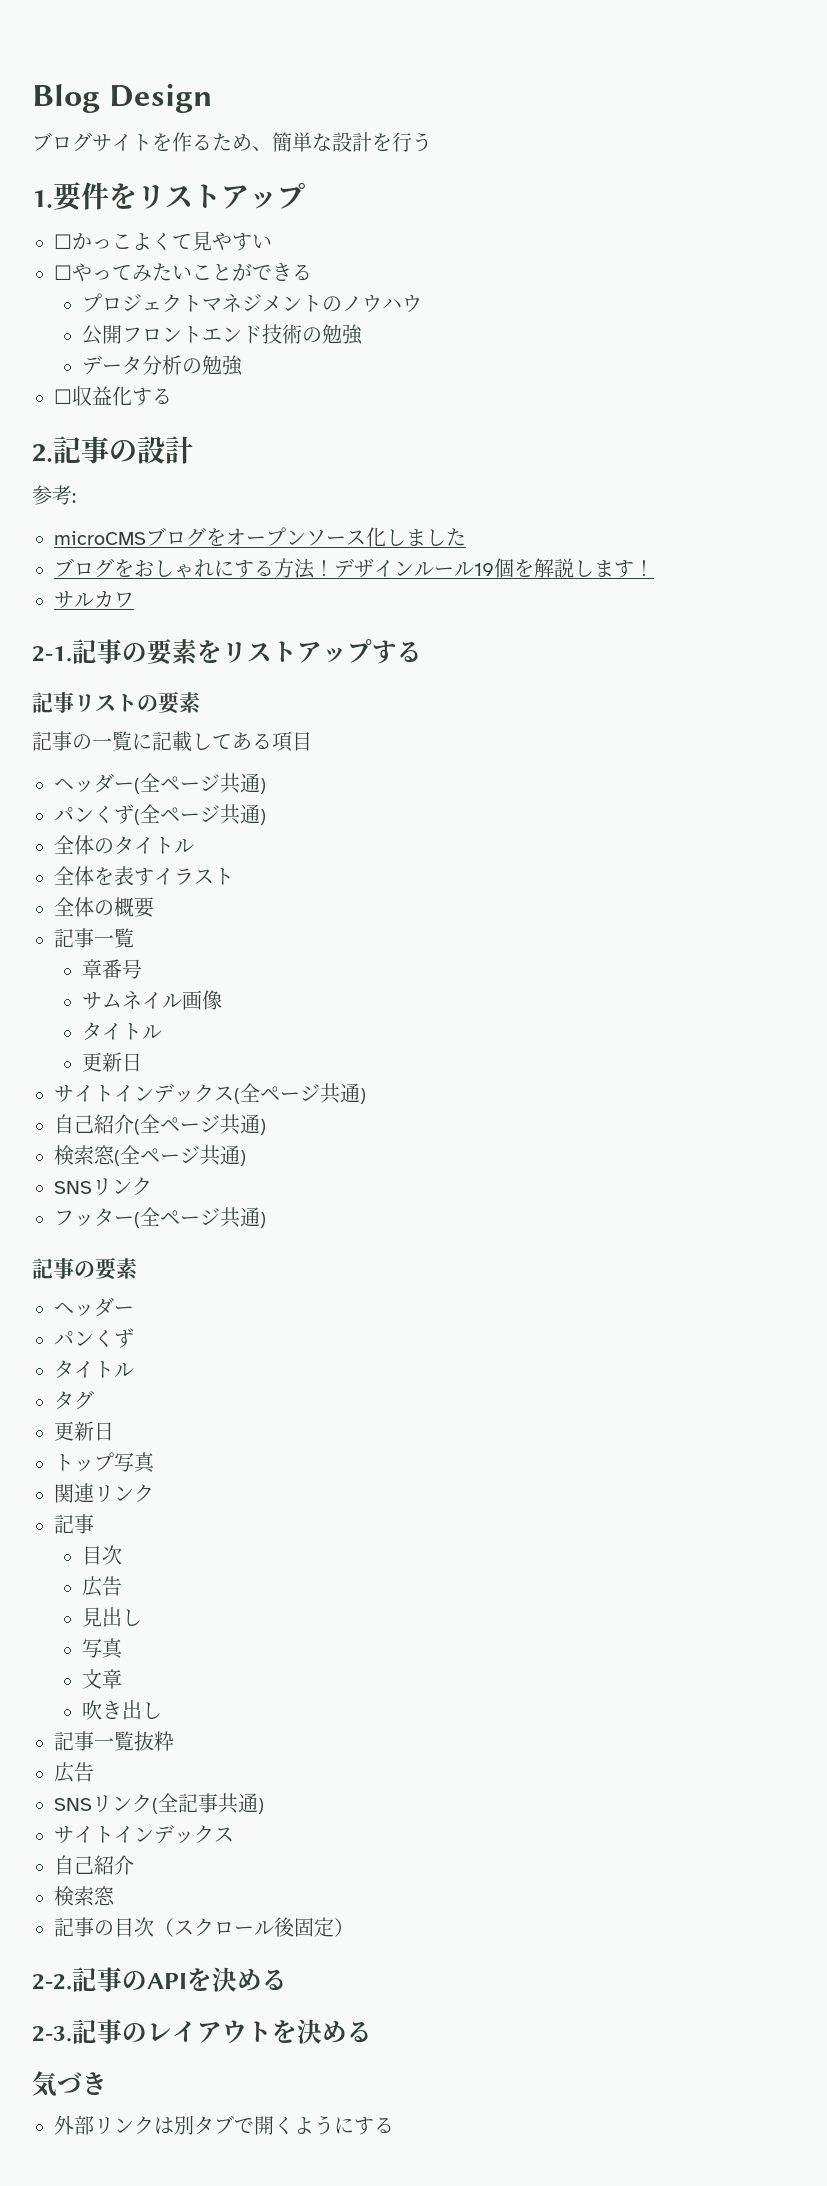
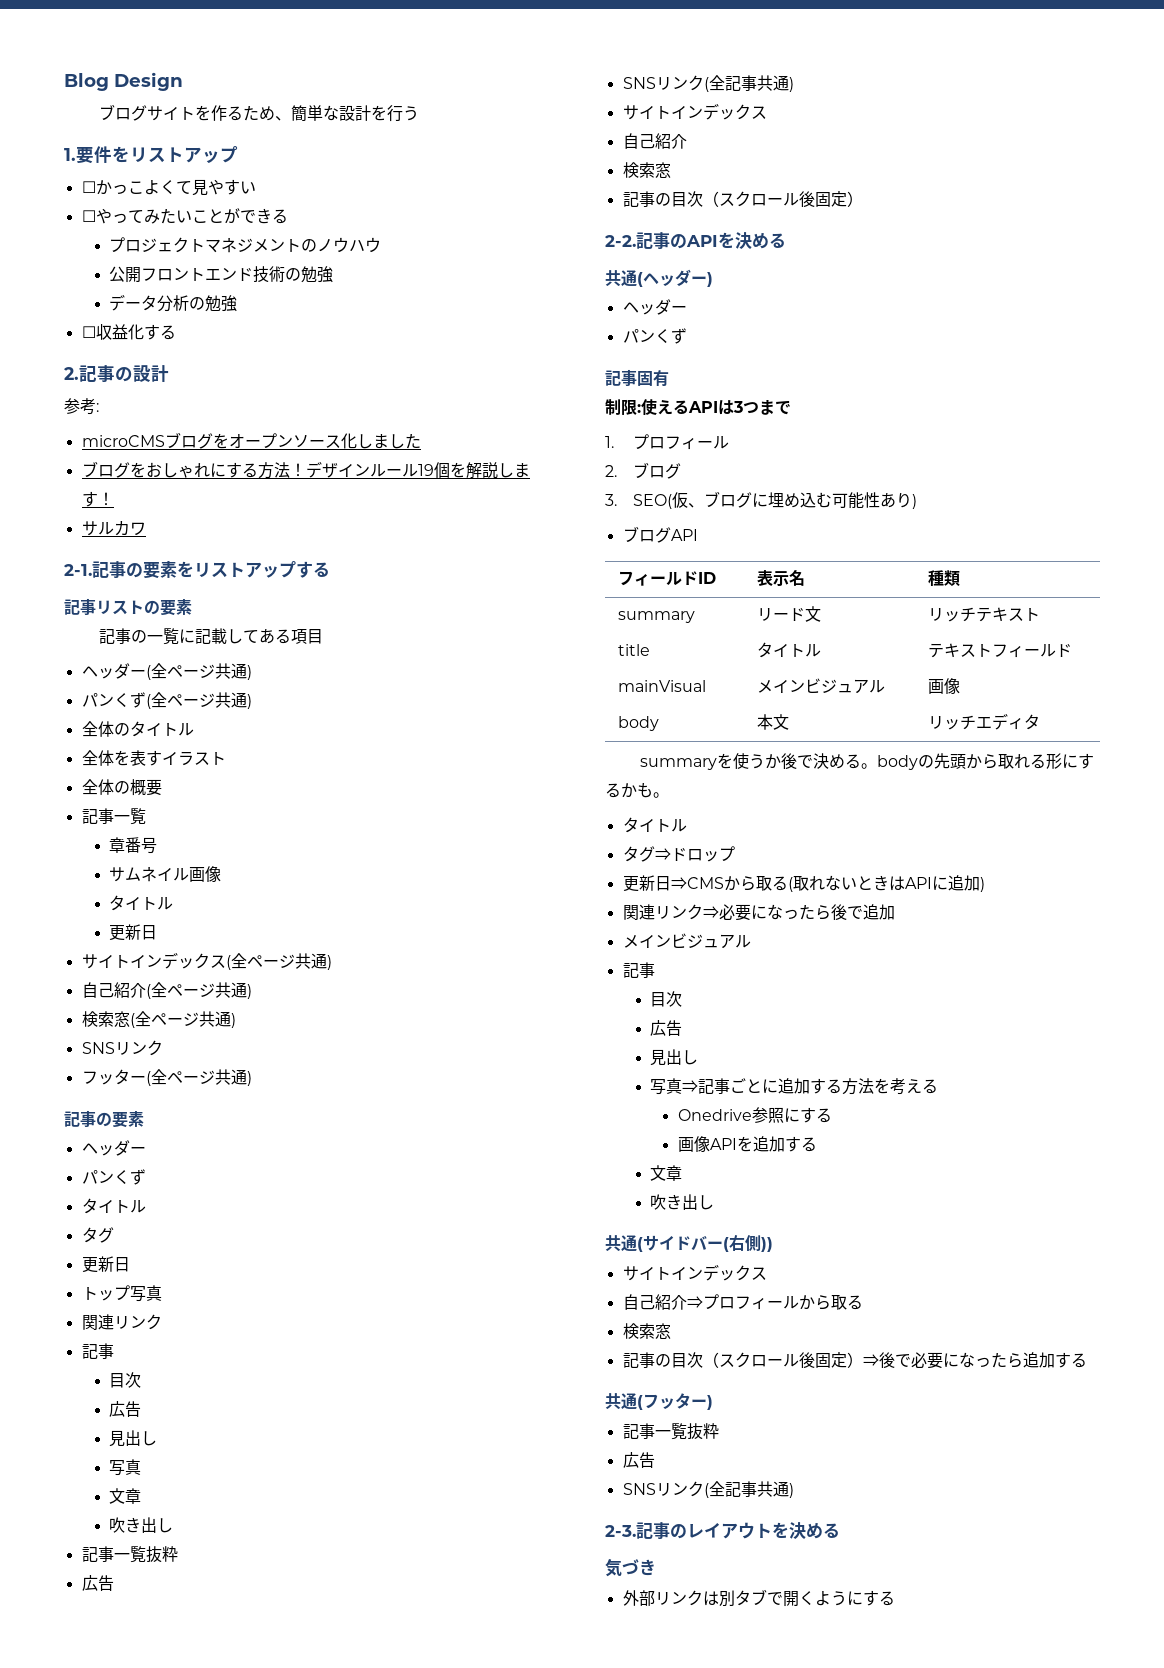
+ 共通(ヘッダー)
+ ヘッダー
+ パンくず
+ 記事固有
+ 制限:使えるAPIは3つまで
+ 1.プロフィール
+ 2.ブログ
+ 3. SEO(仮、ブログに埋め込む可能性あり)
+ ブログAPI
+ フィールドID | 表示名 | 種類
+ summary | リード文 | リッチテキスト
+ title | タイトル | テキストフィールド
+ mainVisual | メインビジュアル | 画像
+ body | 本文 | リッチエディタ
+ summaryを使うか後で決める。bodyの先頭から取れる形にするかも。
+ タイトル
+ タグ⇒ドロップ
+ 更新日⇒CMSから取る(取れないときはAPIに追加)
+ 関連リンク⇒必要になったら後で追加
+ メインビジュアル
+ 記事
+ 目次
+ 広告
+ 見出し
+ 写真⇒記事ごとに追加する方法を考える
+ Onedrive参照にする
+ 画像APIを追加する
+ 文章
+ 吹き出し
+ 共通(サイドバー(右側))
+ サイトインデックス
+ 自己紹介⇒プロフィールから取る
+ 検索窓
+ 記事の目次（スクロール後固定）⇒後で必要になったら追加する
+ 共通(フッター)
+ 記事一覧抜粋
+ 広告
+ SNSリンク(全記事共通)

